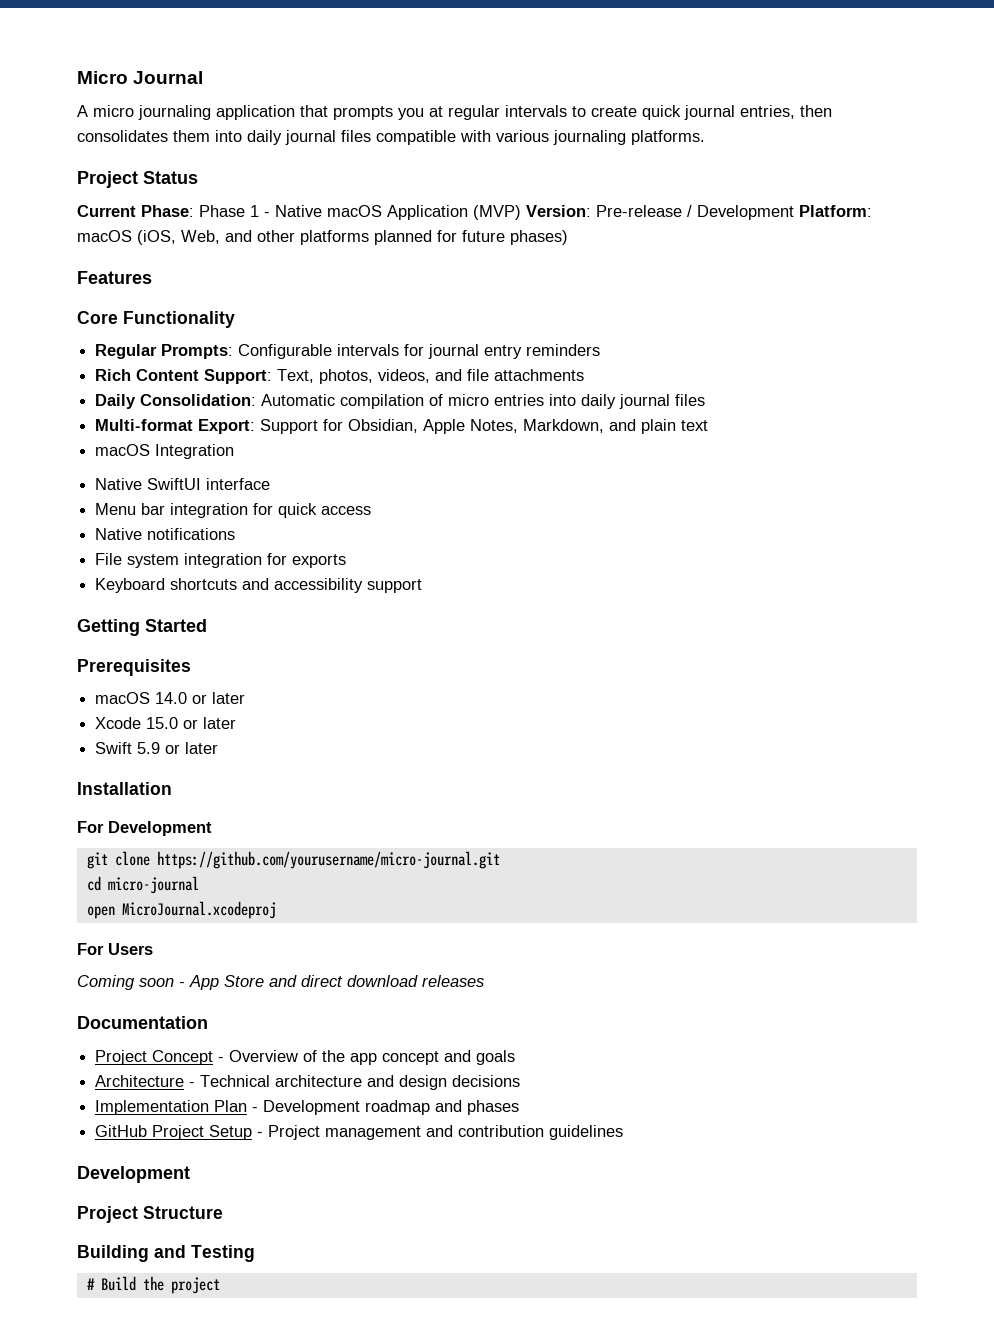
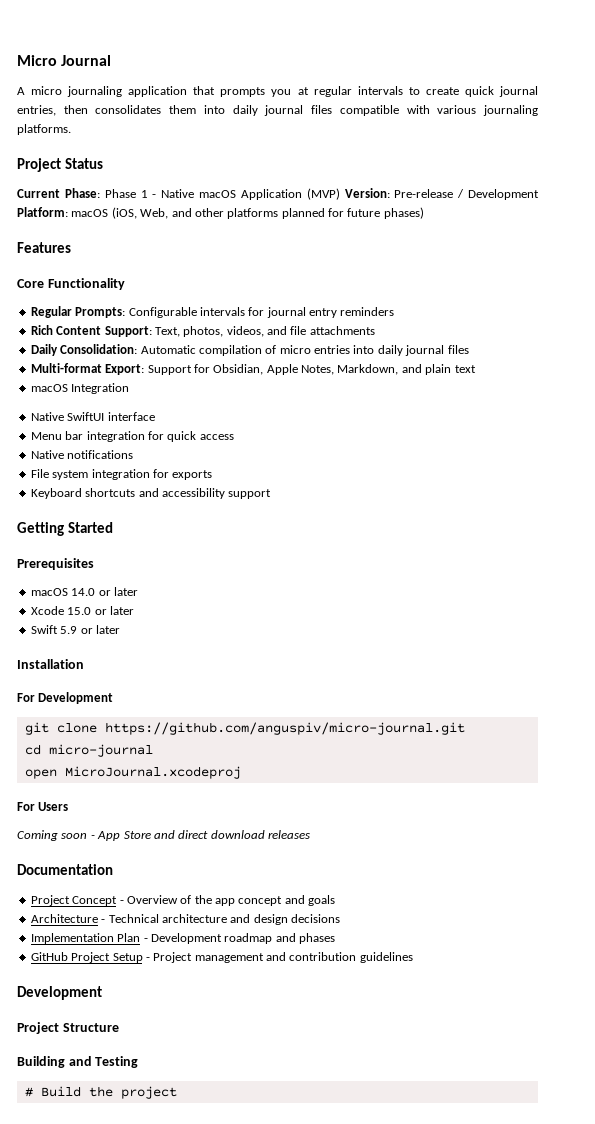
- git clone https://github.com/yourusername/micro-journal.git
+ git clone https://github.com/anguspiv/micro-journal.git

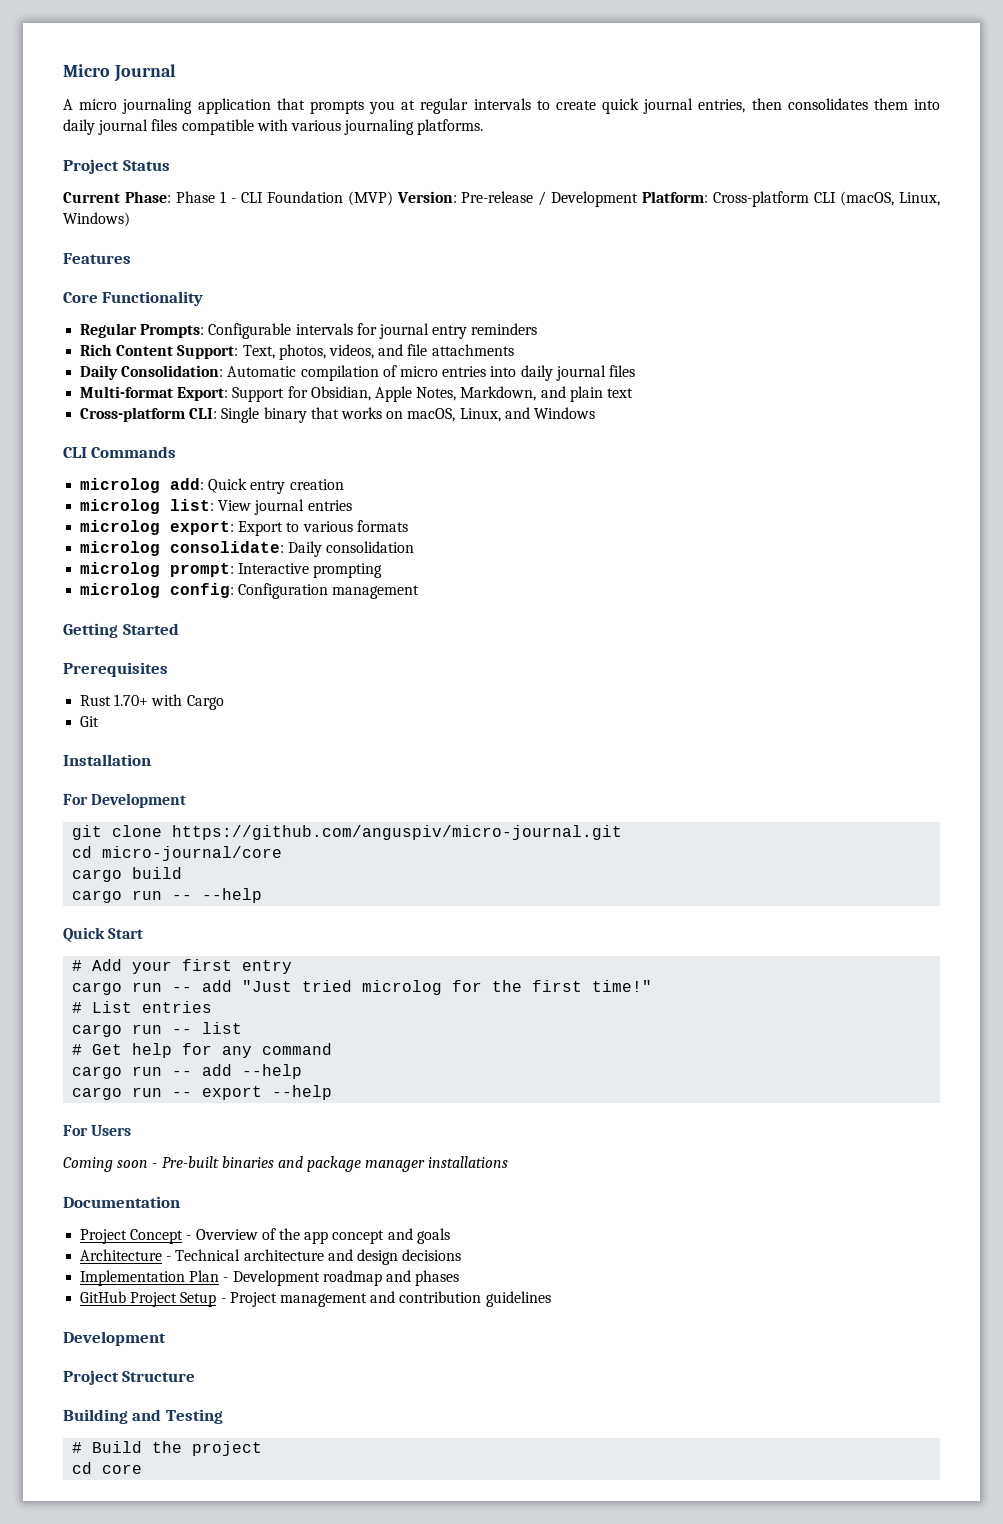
- Current Phase: Phase 1 - Native macOS Application (MVP) Version: Pre-release / Development Platform: macOS (iOS, Web, and other platforms planned for future phases)
+ Current Phase: Phase 1 - CLI Foundation (MVP) Version: Pre-release / Development Platform: Cross-platform CLI (macOS, Linux, Windows)
- macOS Integration
- Native SwiftUI interface
- Menu bar integration for quick access
- Native notifications
- File system integration for exports
- Keyboard shortcuts and accessibility support
+ Cross-platform CLI: Single binary that works on macOS, Linux, and Windows
+ CLI Commands
+ microlog add: Quick entry creation
+ microlog list: View journal entries
+ microlog export: Export to various formats
+ microlog consolidate: Daily consolidation
+ microlog prompt: Interactive prompting
+ microlog config: Configuration management
  Getting Started
  Prerequisites
- macOS 14.0 or later
- Xcode 15.0 or later
- Swift 5.9 or later
+ Rust 1.70+ with Cargo
+ Git
- cd micro-journal
- open MicroJournal.xcodeproj
+ cd micro-journal/core
+ cargo build
+ cargo run -- --help
+ Quick Start
+ # Add your first entry
+ cargo run -- add "Just tried microlog for the first time!"
+ # List entries
+ cargo run -- list
+ # Get help for any command
+ cargo run -- add --help
+ cargo run -- export --help
- Coming soon - App Store and direct download releases
+ Coming soon - Pre-built binaries and package manager installations
+ cd core

